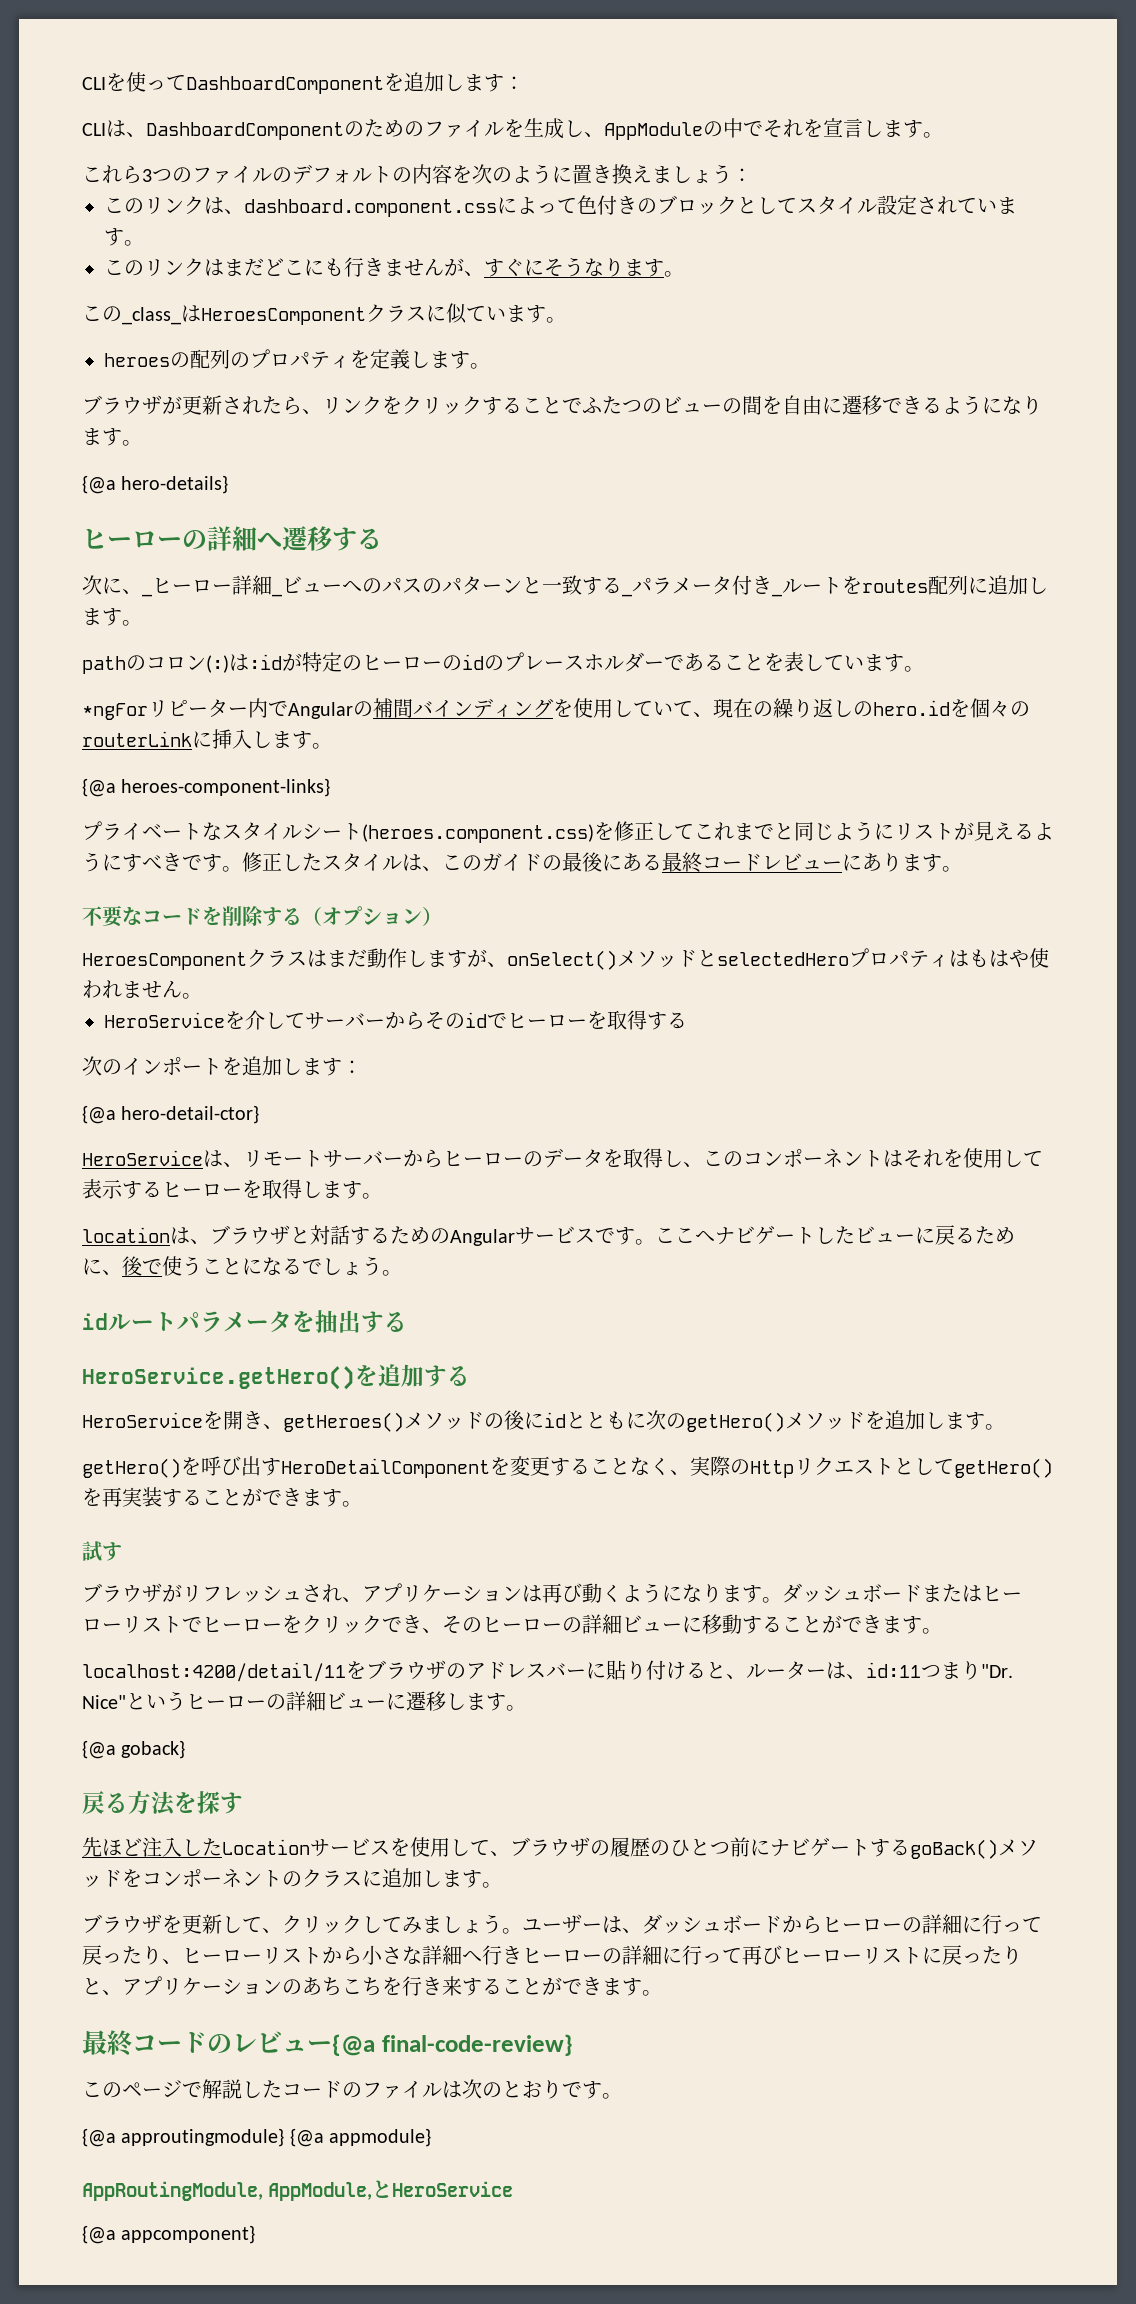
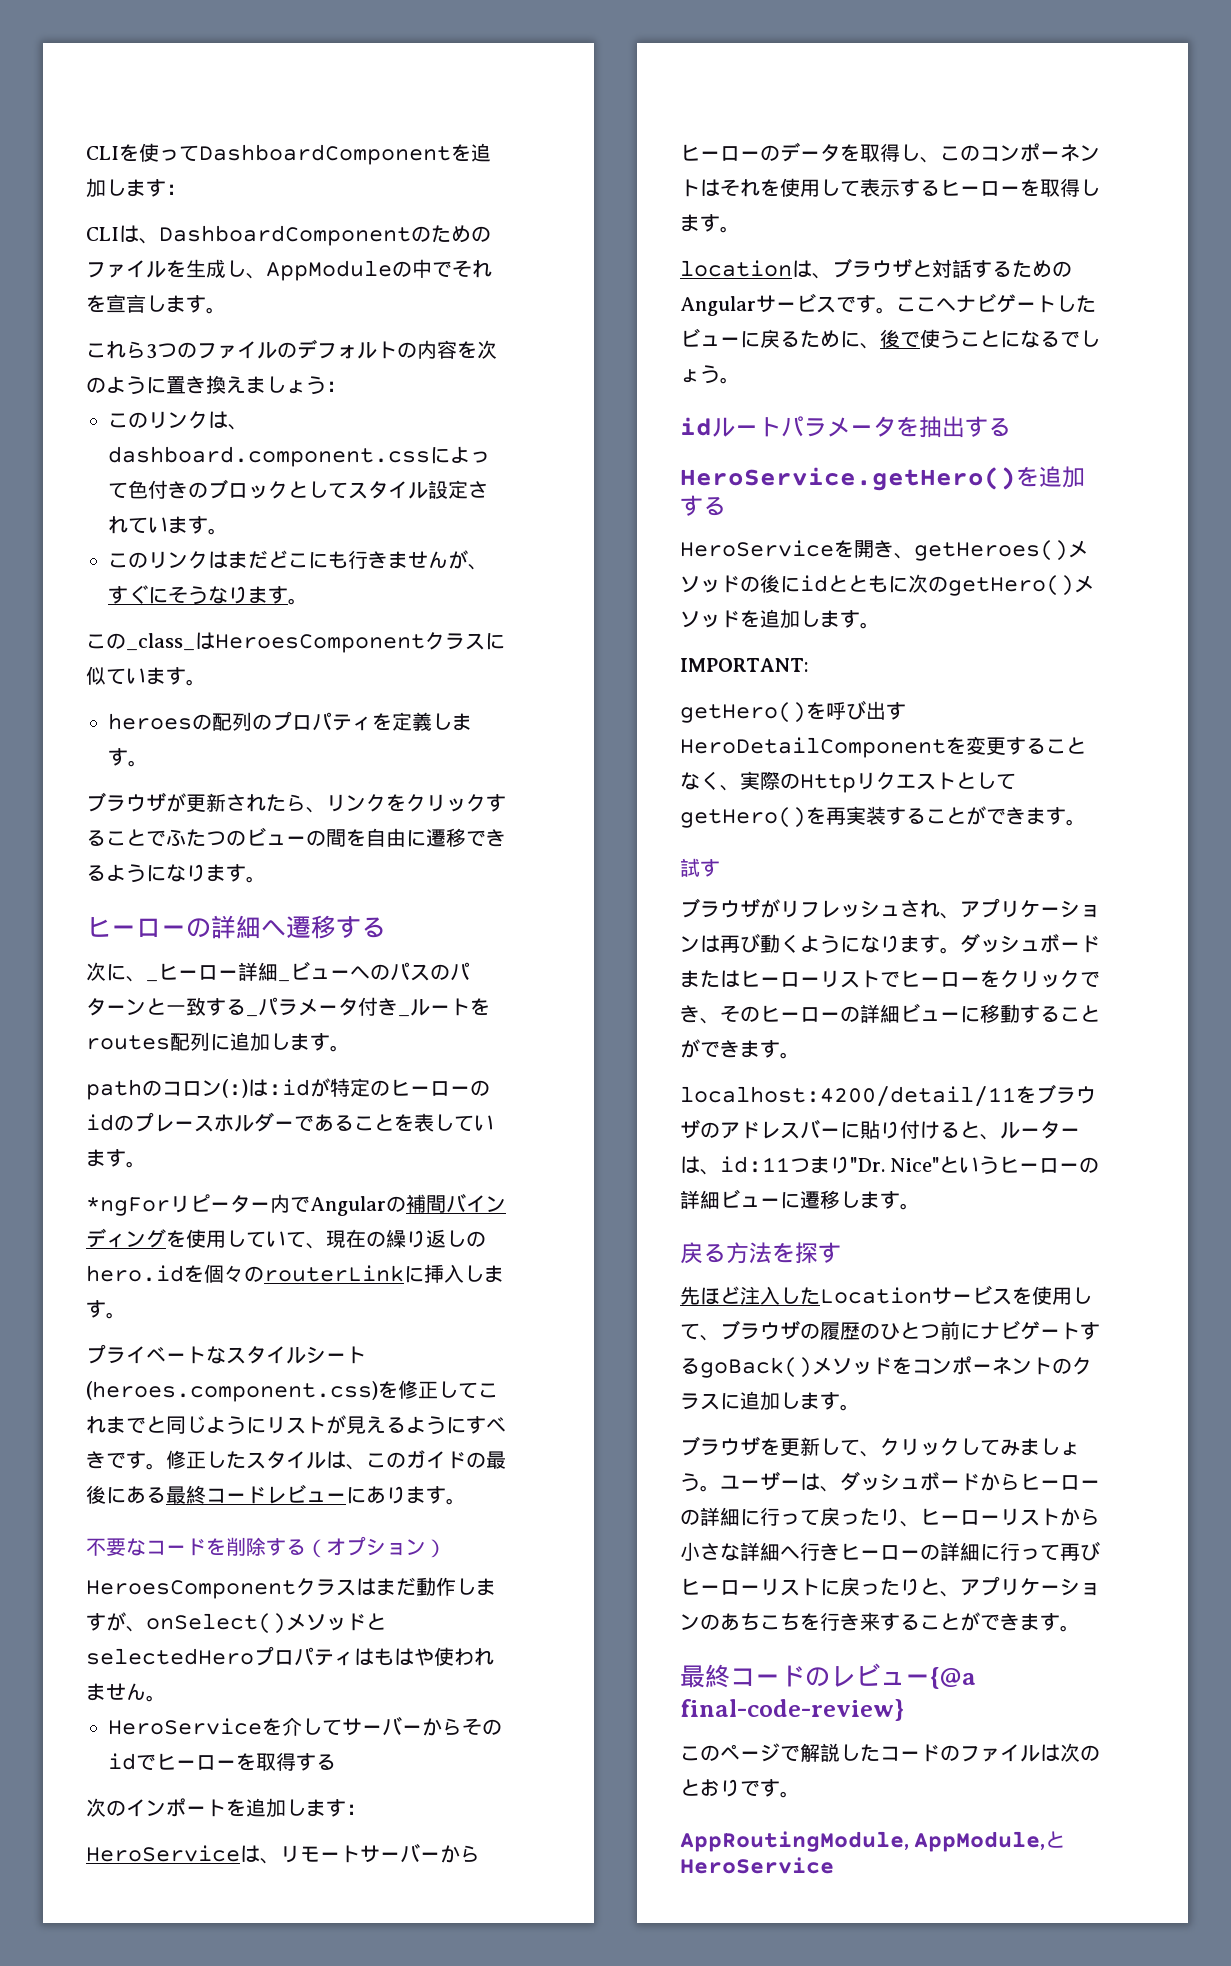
- {@a hero-details}
- {@a heroes-component-links}
- {@a hero-detail-ctor}
+ IMPORTANT:
- {@a goback}
- {@a approutingmodule} {@a appmodule}
- {@a appcomponent}

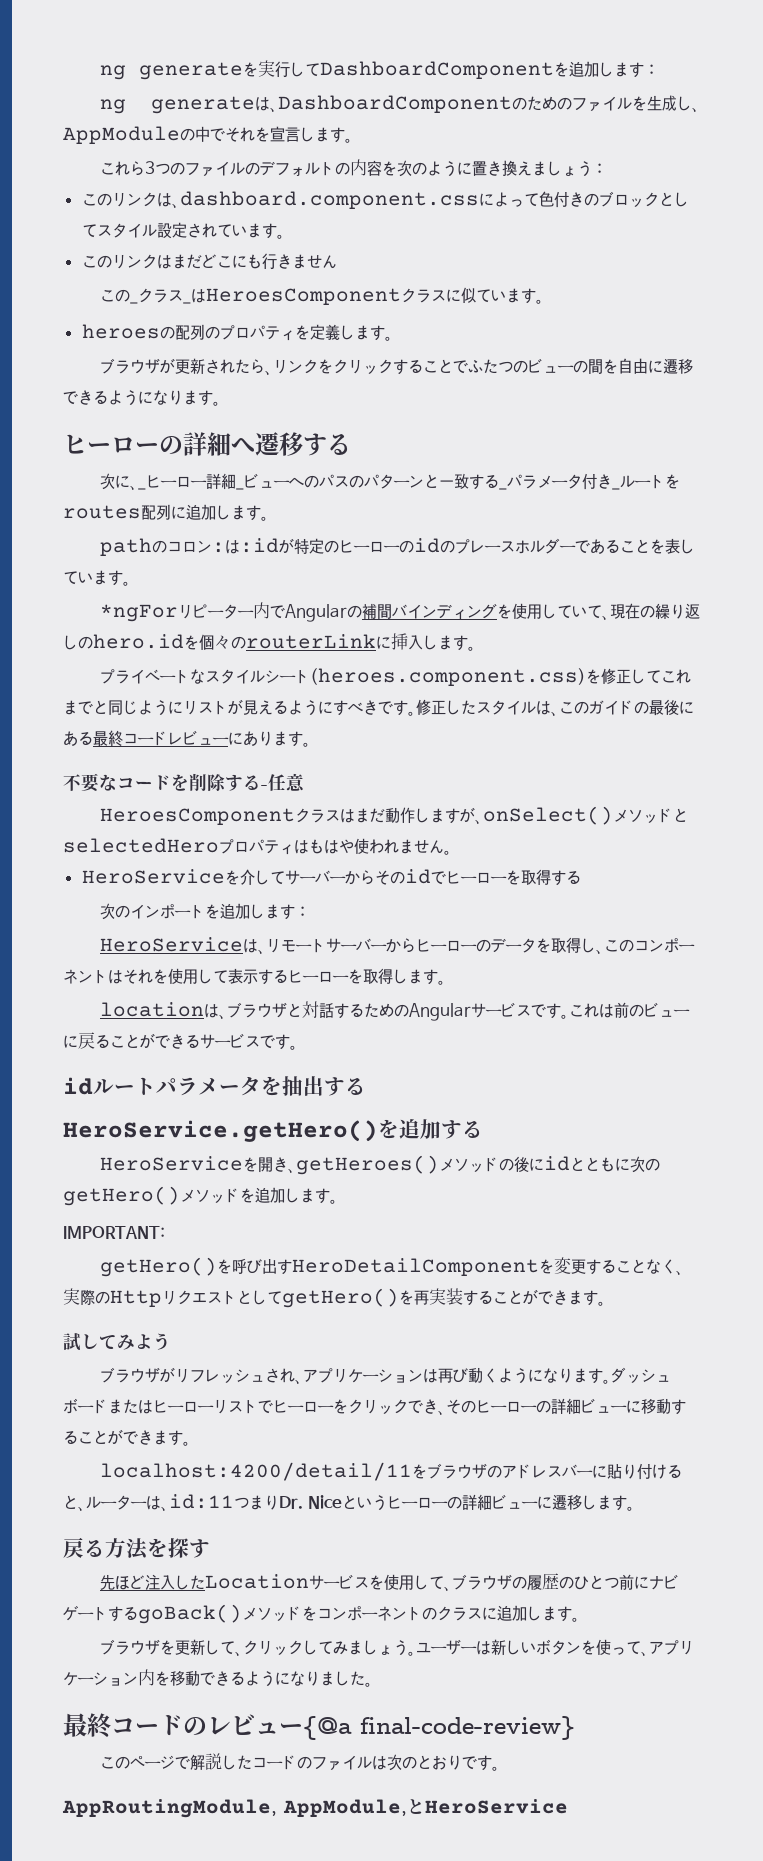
- CLIを使ってDashboardComponentを追加します：
+ ng generateを実行してDashboardComponentを追加します：
- CLIは、DashboardComponentのためのファイルを生成し、AppModuleの中でそれを宣言します。
+ ng generateは、DashboardComponentのためのファイルを生成し、AppModuleの中でそれを宣言します。
- このリンクはまだどこにも行きませんが、すぐにそうなります。
- この_class_はHeroesComponentクラスに似ています。
+ このリンクはまだどこにも行きません
+ この_クラス_はHeroesComponentクラスに似ています。
- pathのコロン(:)は:idが特定のヒーローのidのプレースホルダーであることを表しています。
+ pathのコロン:は:idが特定のヒーローのidのプレースホルダーであることを表しています。
- 不要なコードを削除する（オプション）
+ 不要なコードを削除する-任意
- ここへナビゲートしたビューに戻るために、後で使うことになるでしょう。
+ これは前のビューに戻ることができるサービスです。
- 試す
+ 試してみよう
- localhost:4200/detail/11をブラウザのアドレスバーに貼り付けると、ルーターは、id:11つまり"Dr. Nice"というヒーローの詳細ビューに遷移します。
+ localhost:4200/detail/11をブラウザのアドレスバーに貼り付けると、ルーターは、id:11つまりDr. Niceというヒーローの詳細ビューに遷移します。
- ユーザーは、ダッシュボードからヒーローの詳細に行って戻ったり、ヒーローリストから小さな詳細へ行きヒーローの詳細に行って再びヒーローリストに戻ったりと、アプリケーションのあちこちを行き来することができます。
+ ユーザーは新しいボタンを使って、アプリケーション内を移動できるようになりました。

